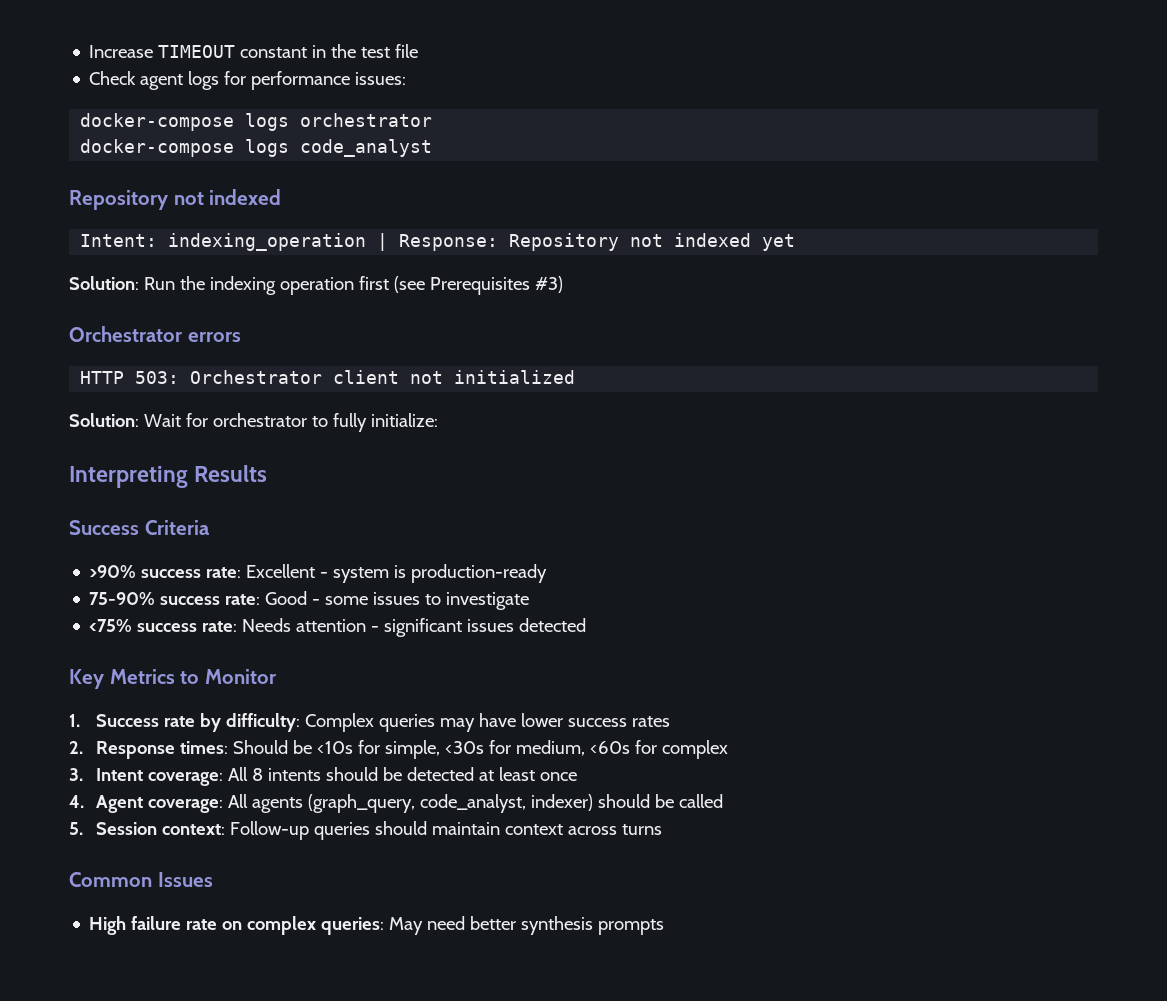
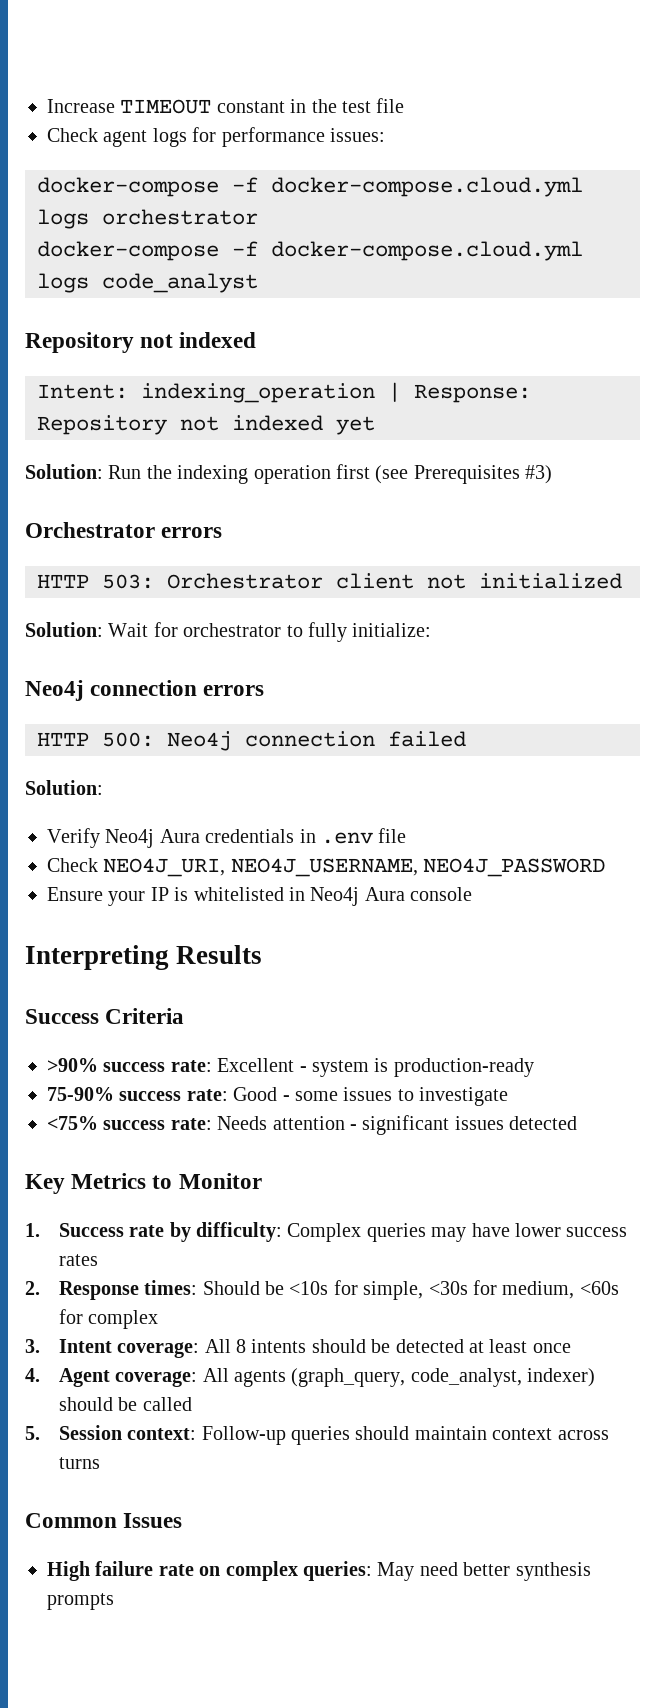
- docker-compose logs orchestrator
+ docker-compose -f docker-compose.cloud.yml logs orchestrator
- docker-compose logs code_analyst
+ docker-compose -f docker-compose.cloud.yml logs code_analyst
+ Neo4j connection errors
+ HTTP 500: Neo4j connection failed
+ Solution:
+ Verify Neo4j Aura credentials in .env file
+ Check NEO4J_URI, NEO4J_USERNAME, NEO4J_PASSWORD
+ Ensure your IP is whitelisted in Neo4j Aura console

